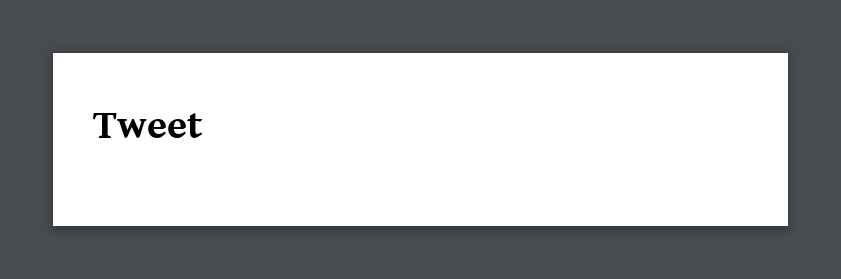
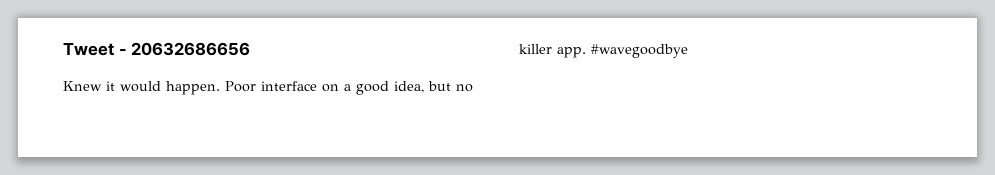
- Tweet
+ Tweet - 20632686656
+ Knew it would happen. Poor interface on a good idea, but no killer app. #wavegoodbye

